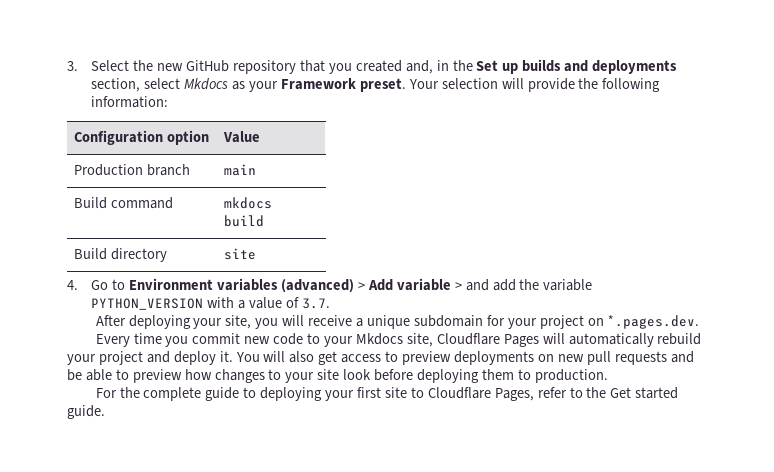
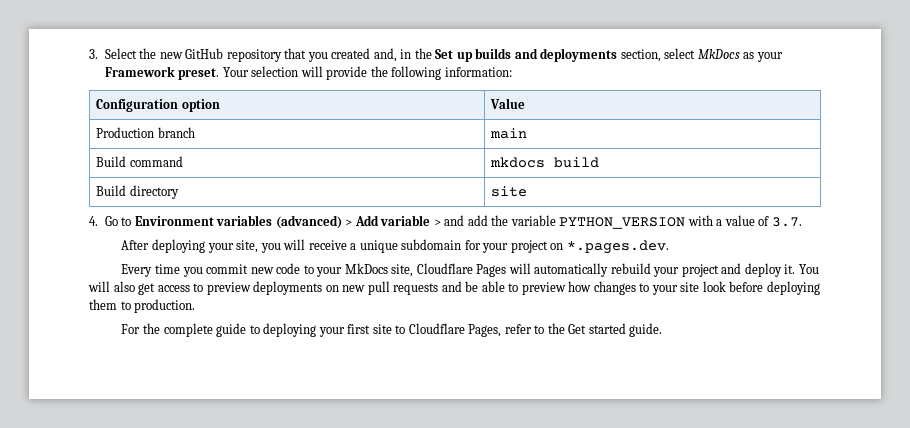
- 3. Select the new GitHub repository that you created and, in the Set up builds and deployments section, select Mkdocs as your Framework preset.
+ 3. Select the new GitHub repository that you created and, in the Set up builds and deployments section, select MkDocs as your Framework preset.
- Every time you commit new code to your Mkdocs site, Cloudflare Pages will automatically rebuild your project and deploy it.
+ Every time you commit new code to your MkDocs site, Cloudflare Pages will automatically rebuild your project and deploy it.

